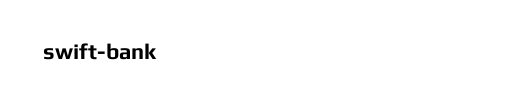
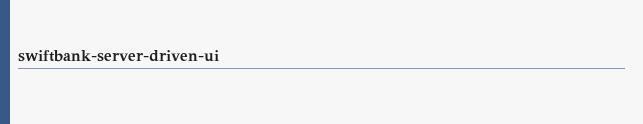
- swift-bank
+ swiftbank-server-driven-ui

